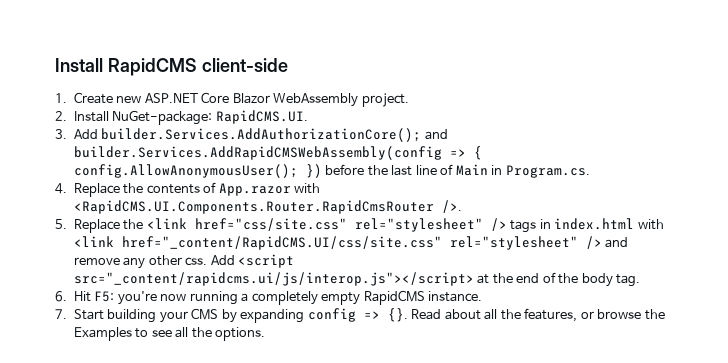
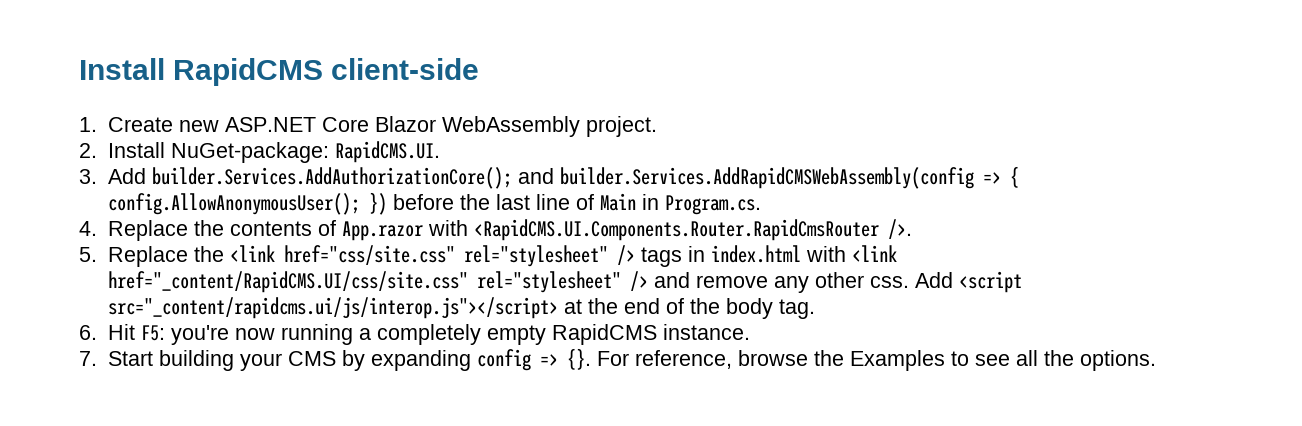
- Read about all the features, or browse the Examples to see all the options.
+ For reference, browse the Examples to see all the options.

